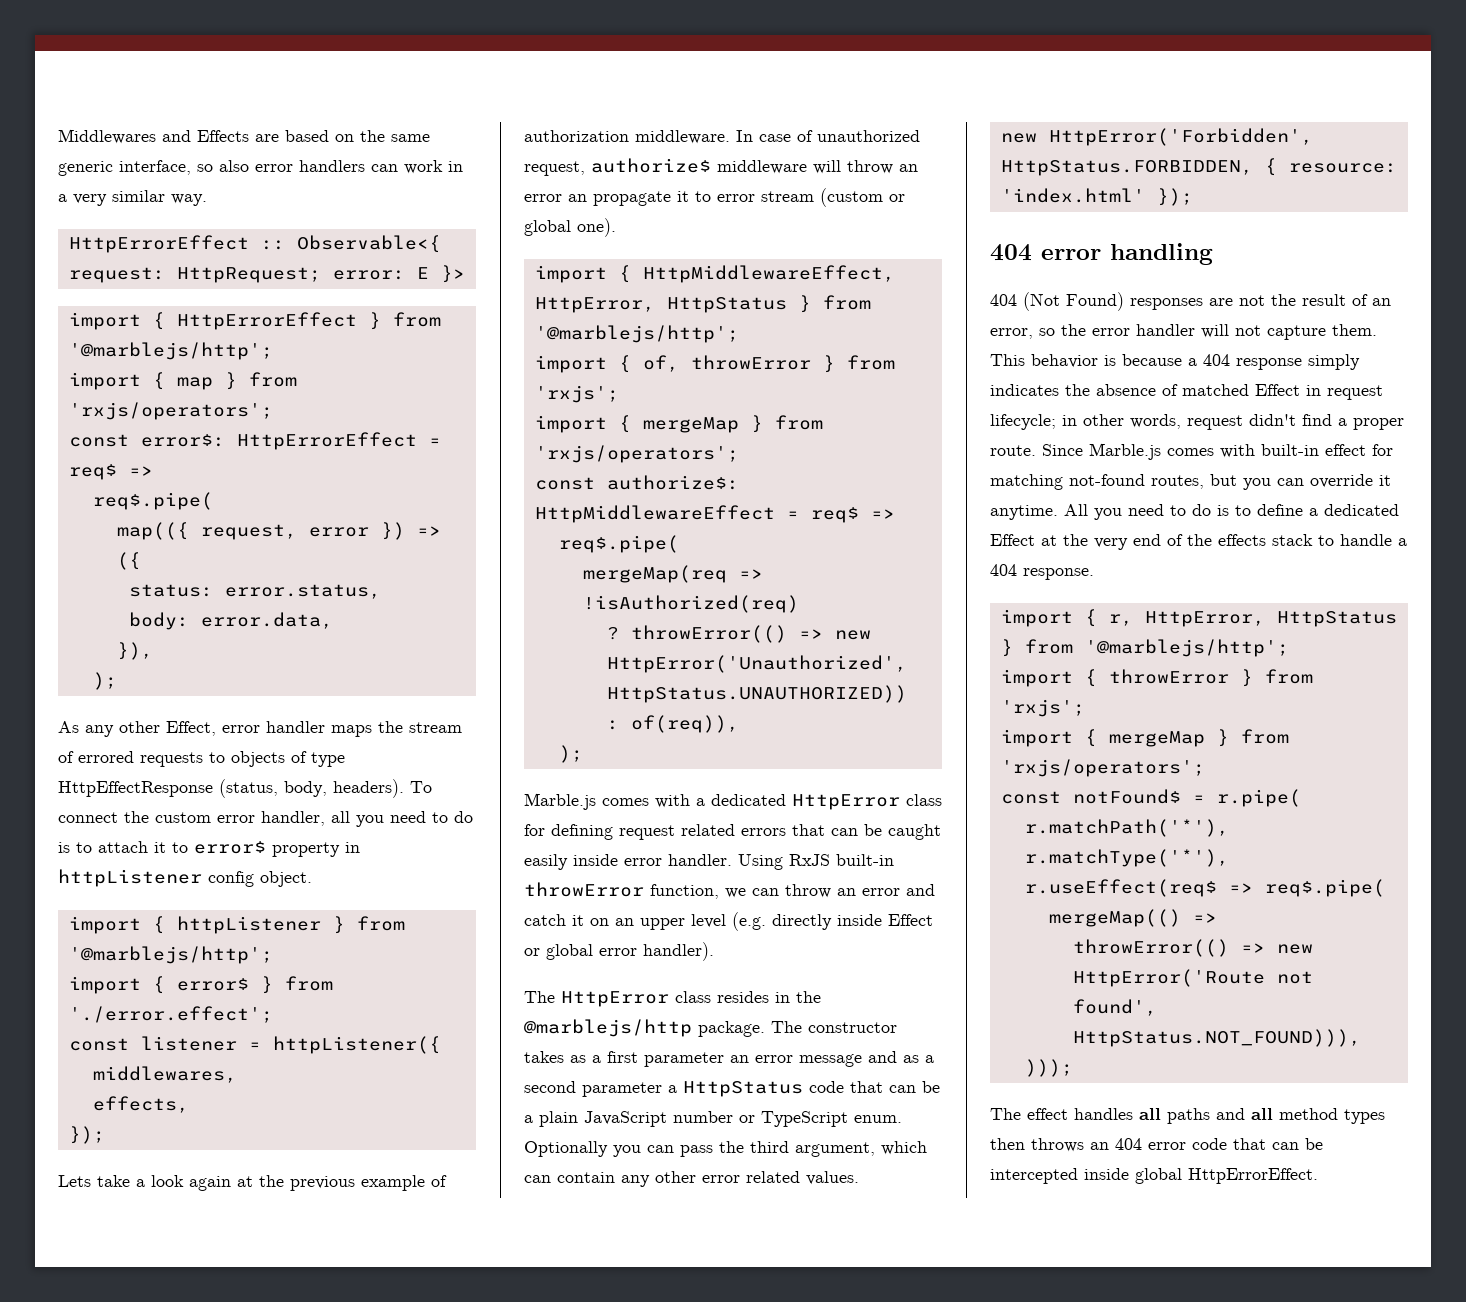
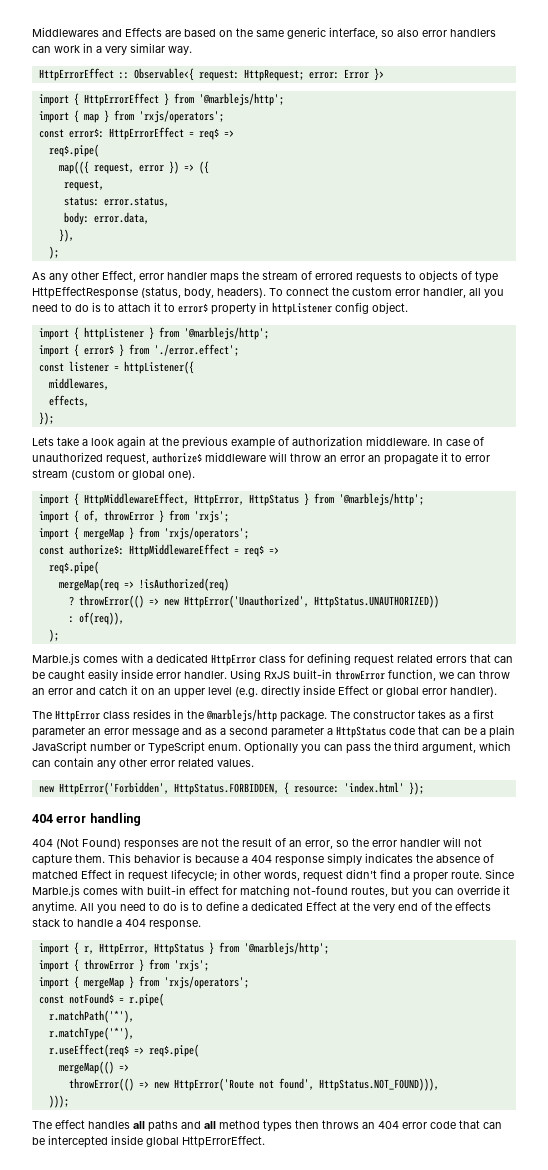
- HttpErrorEffect :: Observable<{ request: HttpRequest; error: E }>
+ HttpErrorEffect :: Observable<{ request: HttpRequest; error: Error }>
  map(({ request, error }) => ({
+ request,

